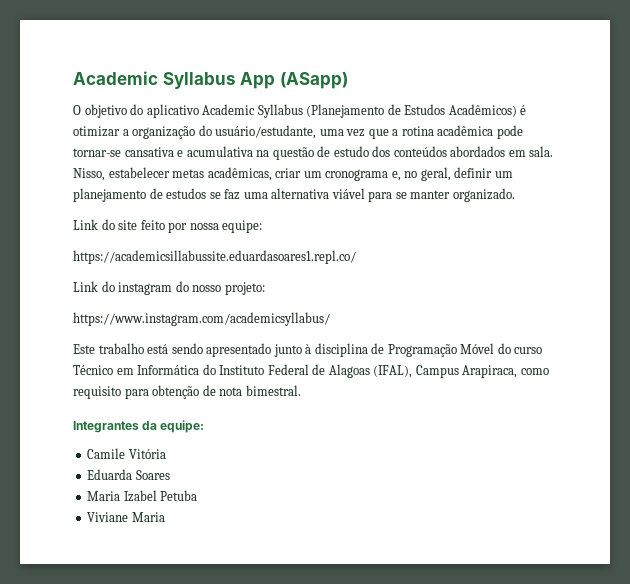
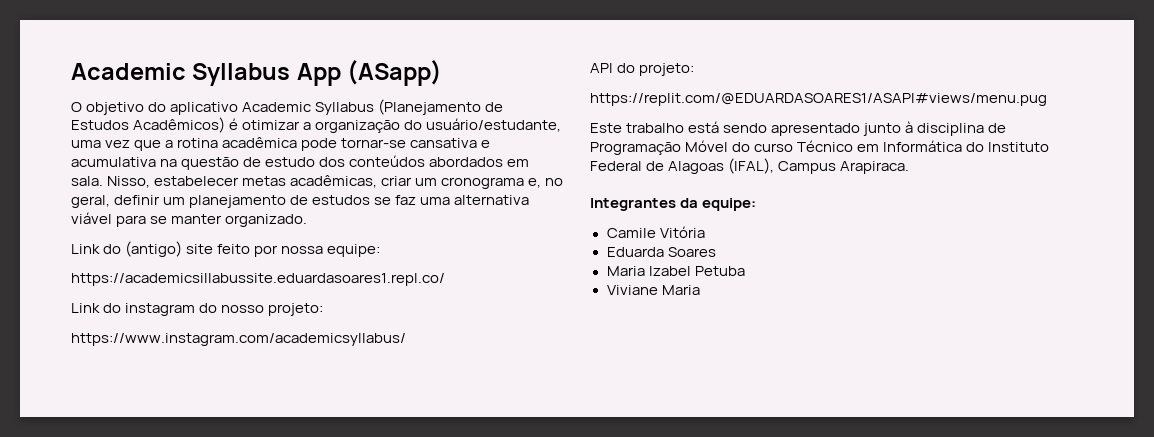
- Link do site feito por nossa equipe:
+ Link do (antigo) site feito por nossa equipe:
+ API do projeto:
+ https://replit.com/@EDUARDASOARES1/ASAPI#views/menu.pug
- Este trabalho está sendo apresentado junto à disciplina de Programação Móvel do curso Técnico em Informática do Instituto Federal de Alagoas (IFAL), Campus Arapiraca, como requisito para obtenção de nota bimestral.
+ Este trabalho está sendo apresentado junto à disciplina de Programação Móvel do curso Técnico em Informática do Instituto Federal de Alagoas (IFAL), Campus Arapiraca.

